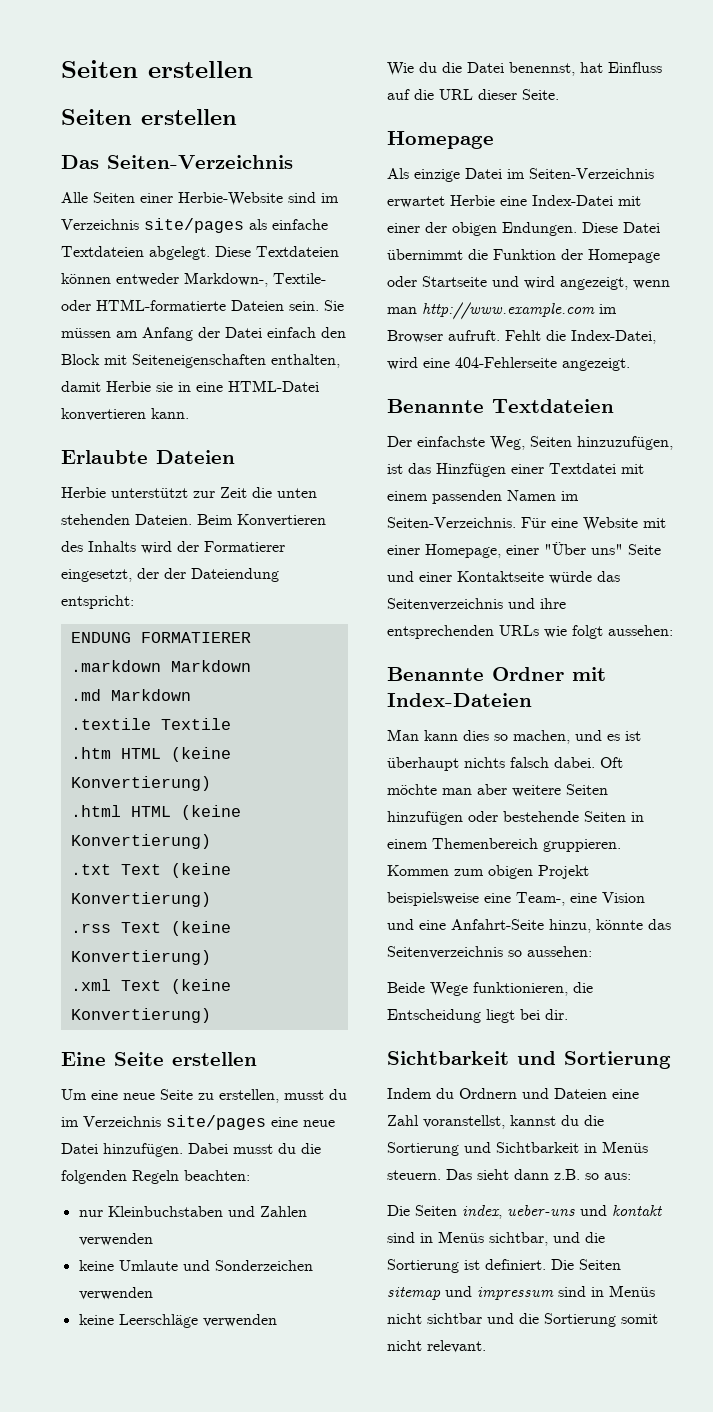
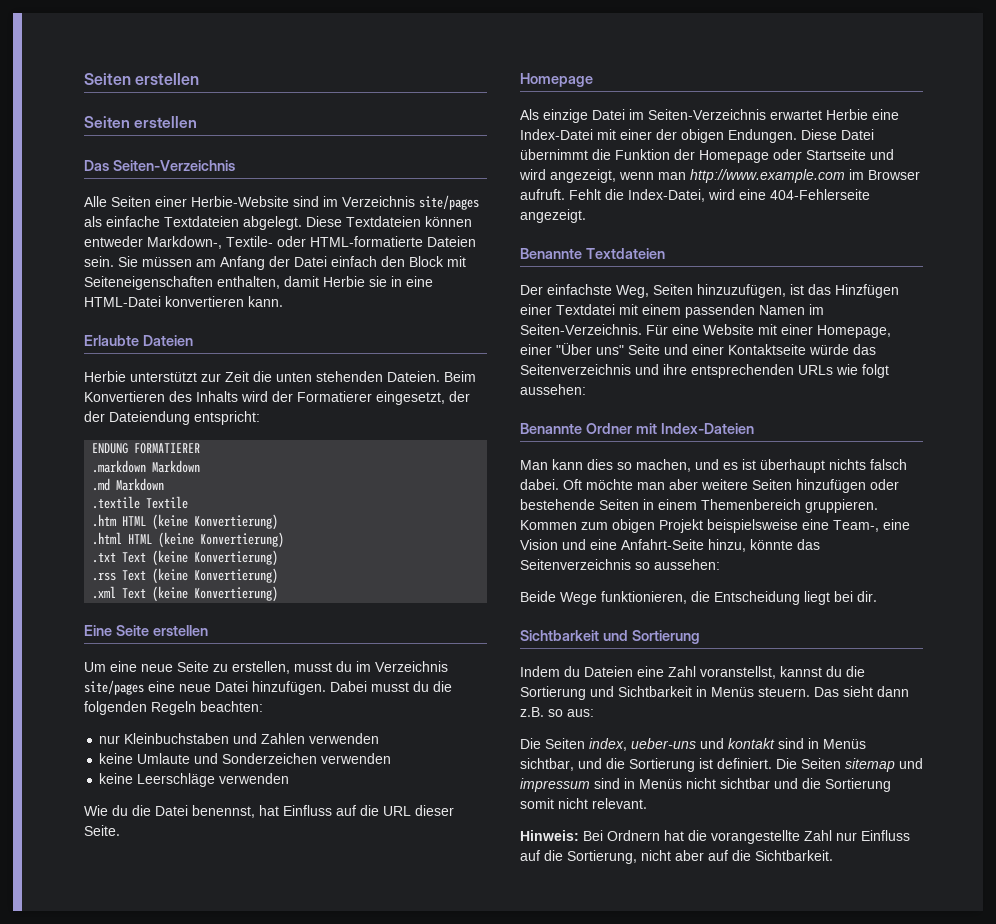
- Indem du Ordnern und Dateien eine Zahl voranstellst, kannst du die Sortierung und Sichtbarkeit in Menüs steuern.
+ Indem du Dateien eine Zahl voranstellst, kannst du die Sortierung und Sichtbarkeit in Menüs steuern.
+ Hinweis: Bei Ordnern hat die vorangestellte Zahl nur Einfluss auf die Sortierung, nicht aber auf die Sichtbarkeit.

